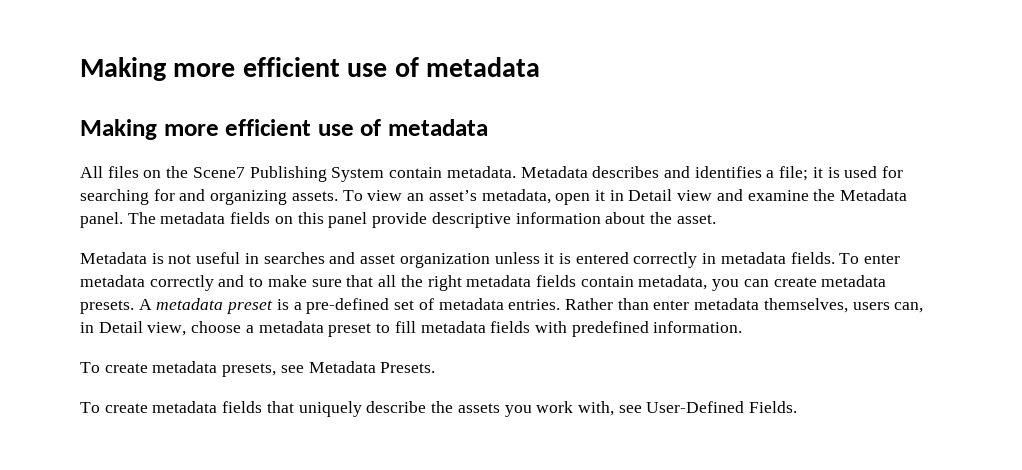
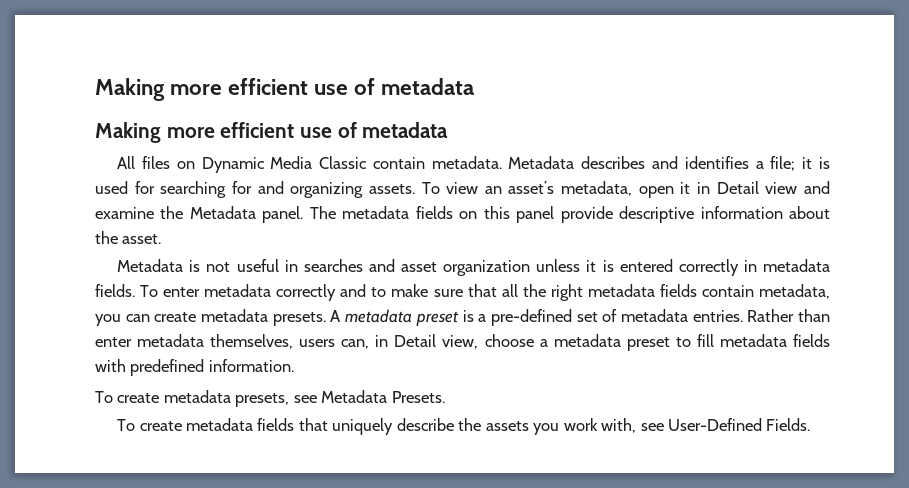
- All files on the Scene7 Publishing System contain metadata.
+ All files on Dynamic Media Classic contain metadata.

